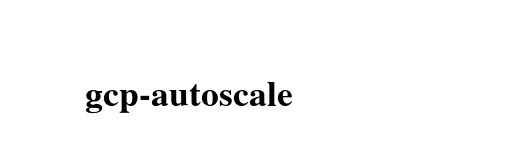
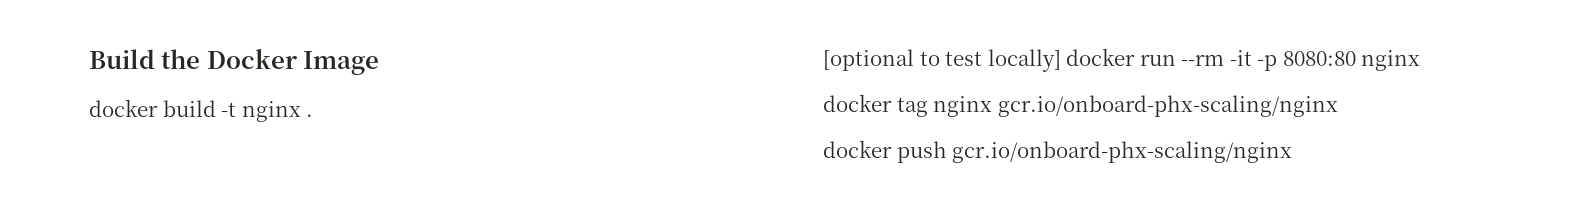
- gcp-autoscale
+ Build the Docker Image
+ docker build -t nginx .
+ [optional to test locally] docker run --rm -it -p 8080:80 nginx
+ docker tag nginx gcr.io/onboard-phx-scaling/nginx
+ docker push gcr.io/onboard-phx-scaling/nginx

